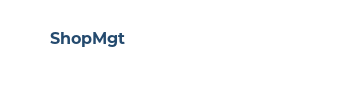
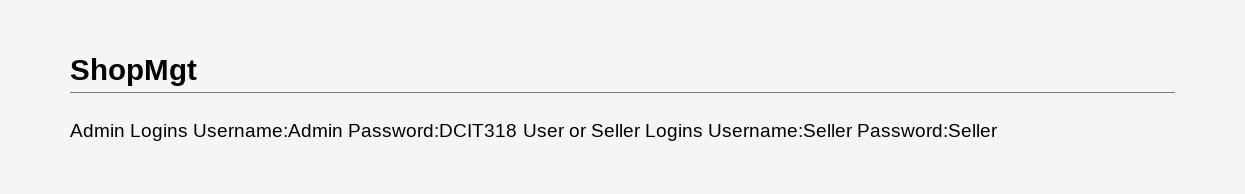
+ Admin Logins Username:Admin Password:DCIT318 User or Seller Logins Username:Seller Password:Seller

